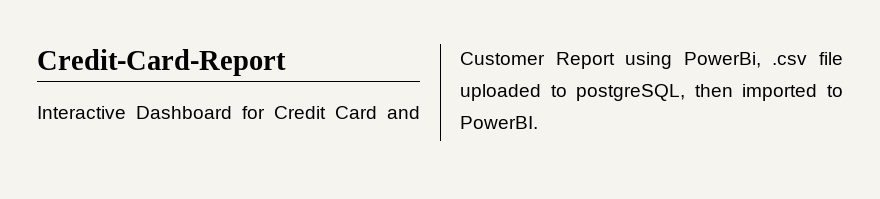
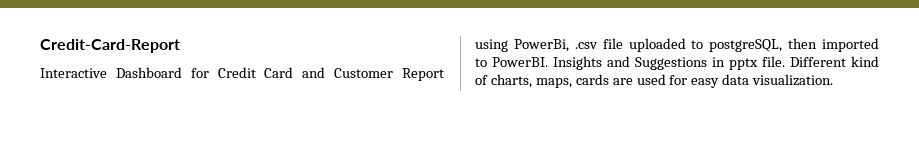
+ Insights and Suggestions in pptx file. Different kind of charts, maps, cards are used for easy data visualization.

